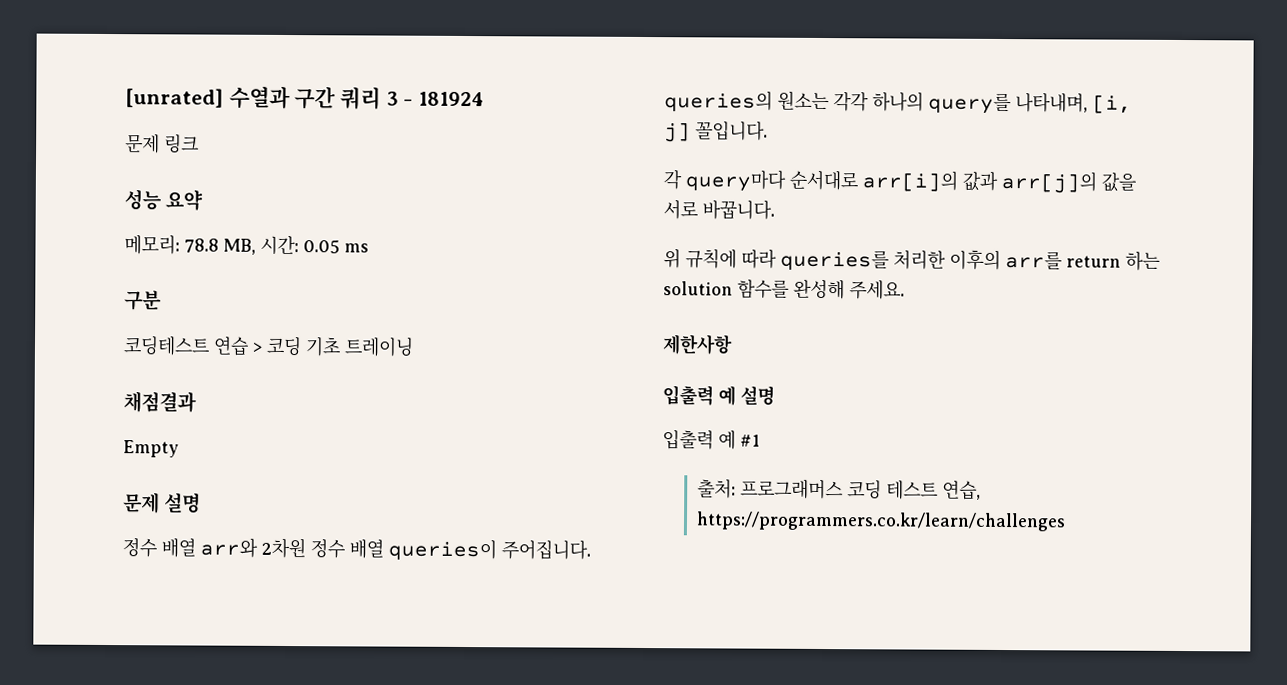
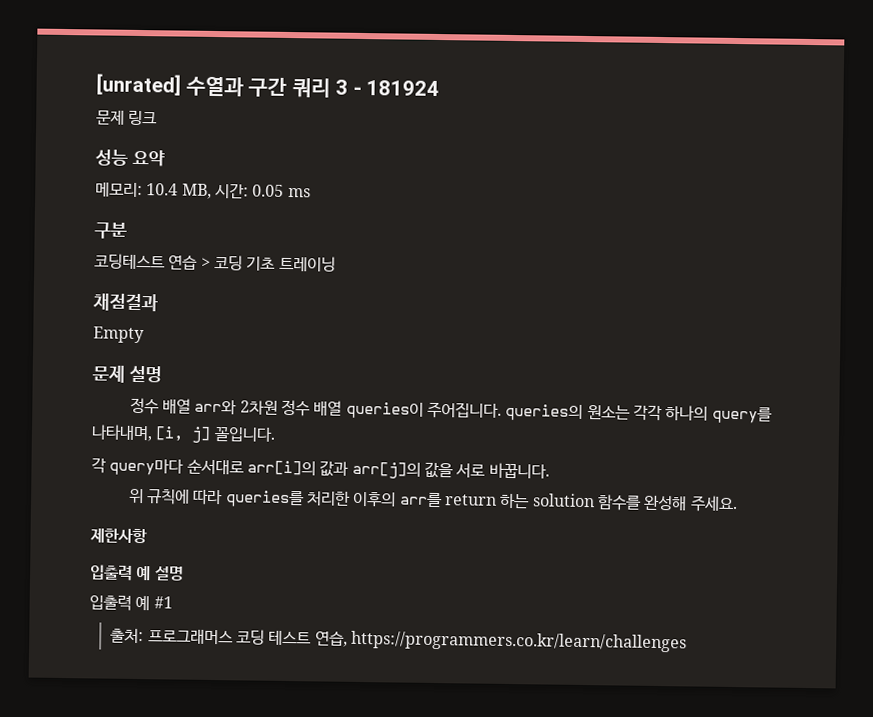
- 메모리: 78.8 MB, 시간: 0.05 ms
+ 메모리: 10.4 MB, 시간: 0.05 ms

